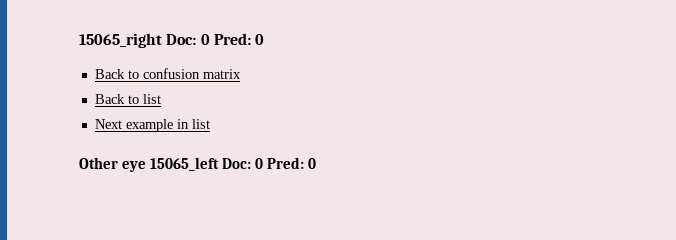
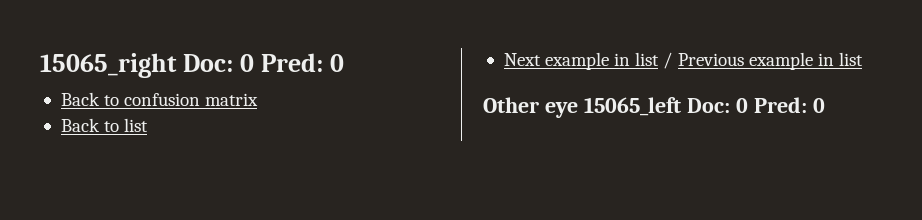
- Next example in list
+ Next example in list / Previous example in list

